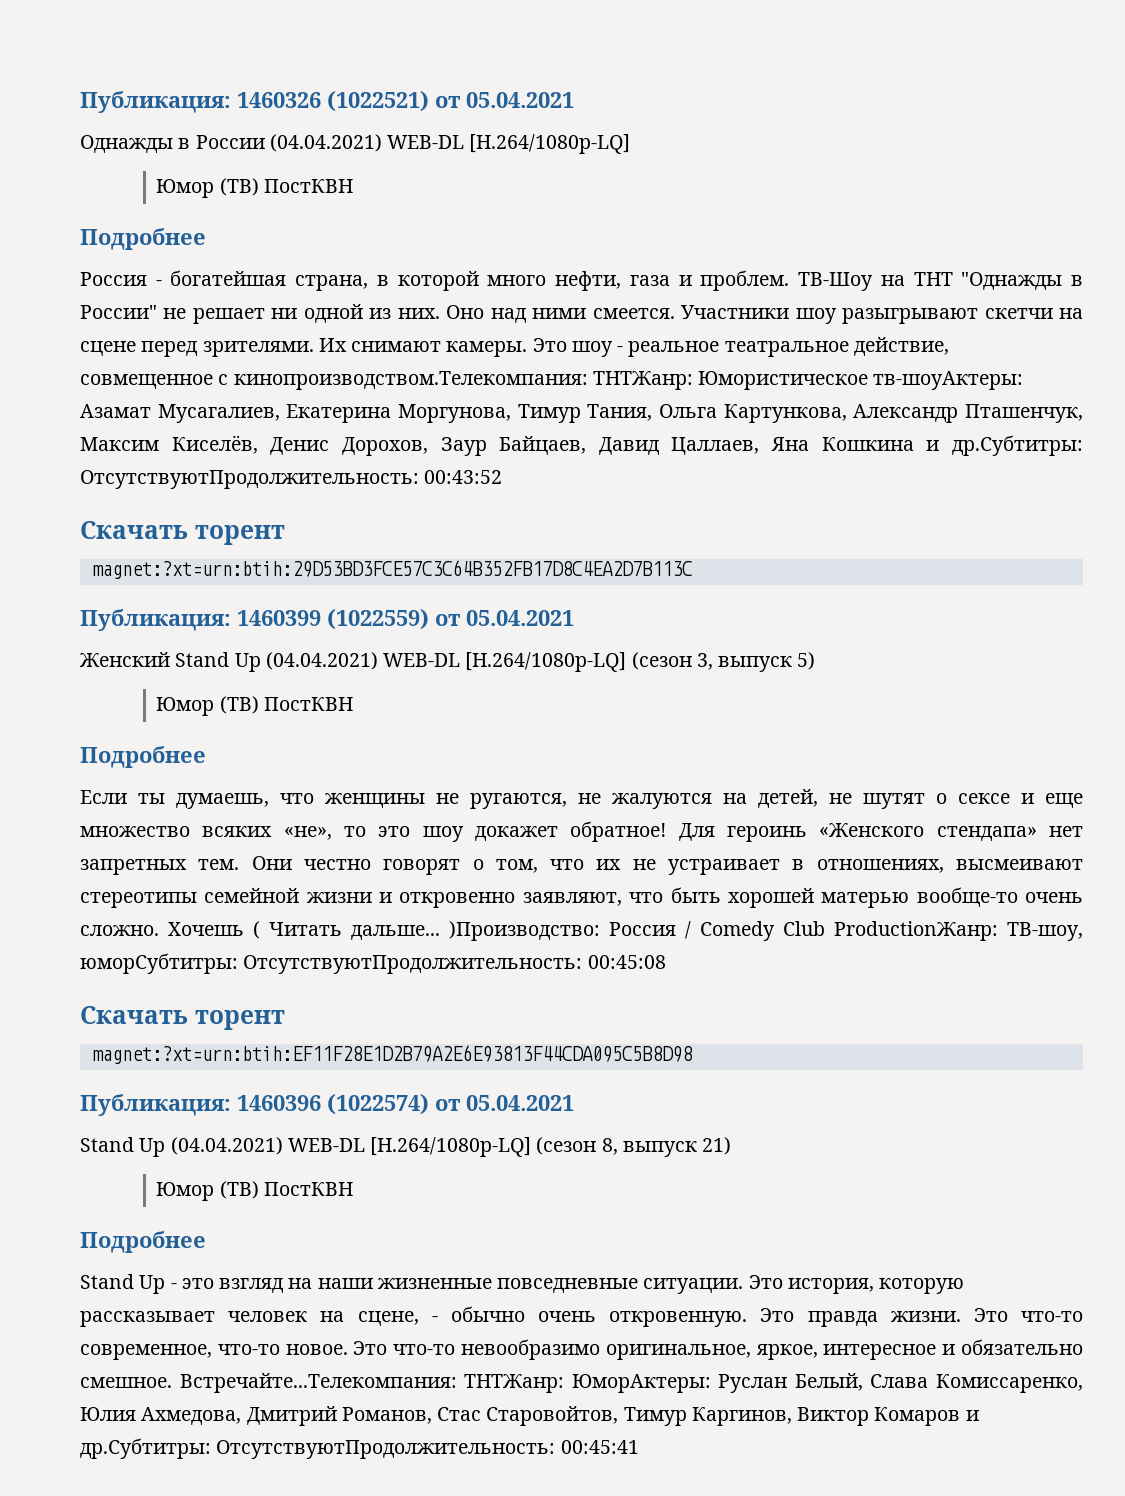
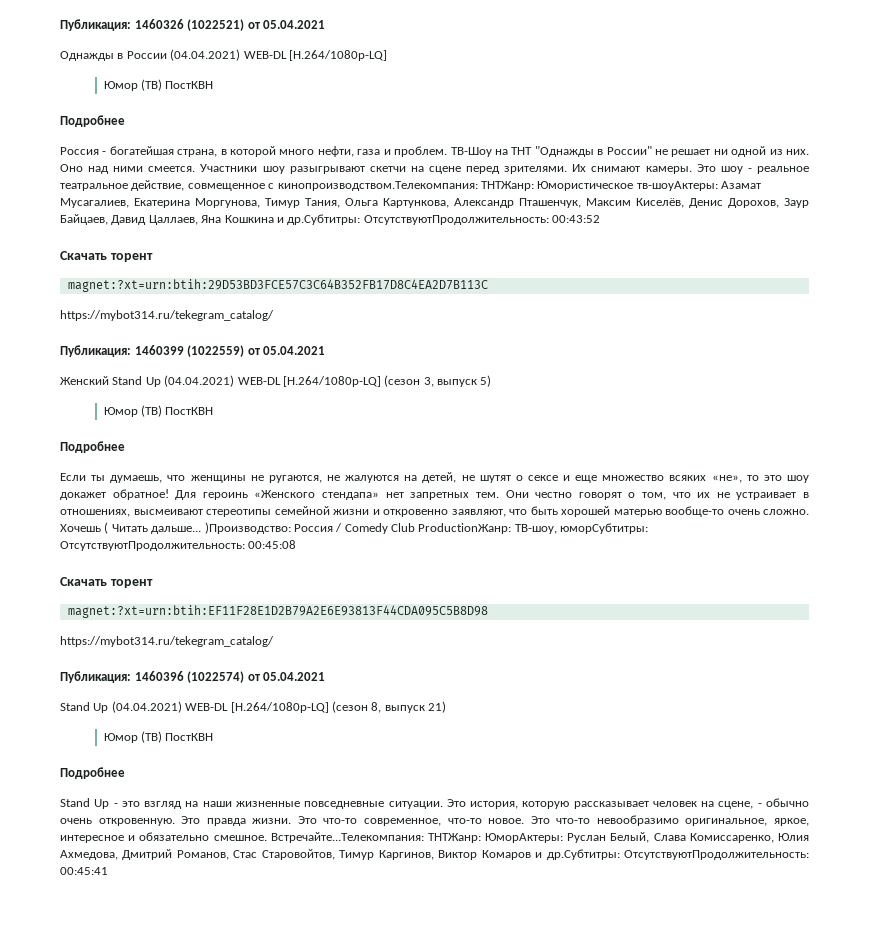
  magnet:?xt=urn:btih:29D53BD3FCE57C3C64B352FB17D8C4EA2D7B113C
+ https://mybot314.ru/tekegram_catalog/
  magnet:?xt=urn:btih:EF11F28E1D2B79A2E6E93813F44CDA095C5B8D98
+ https://mybot314.ru/tekegram_catalog/

